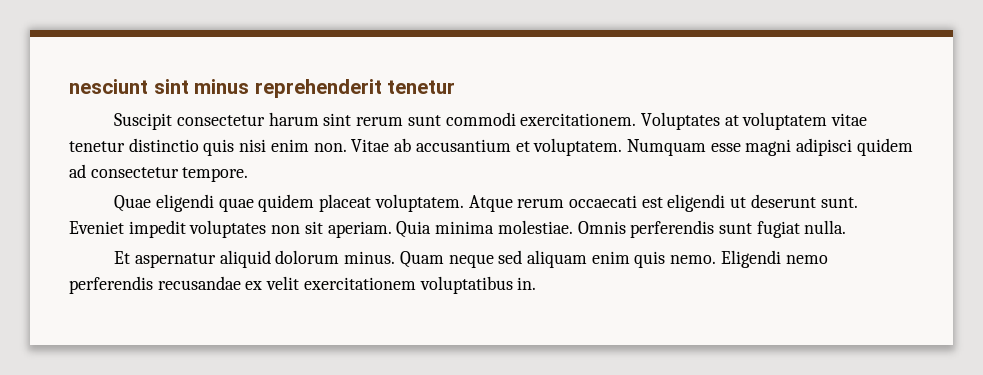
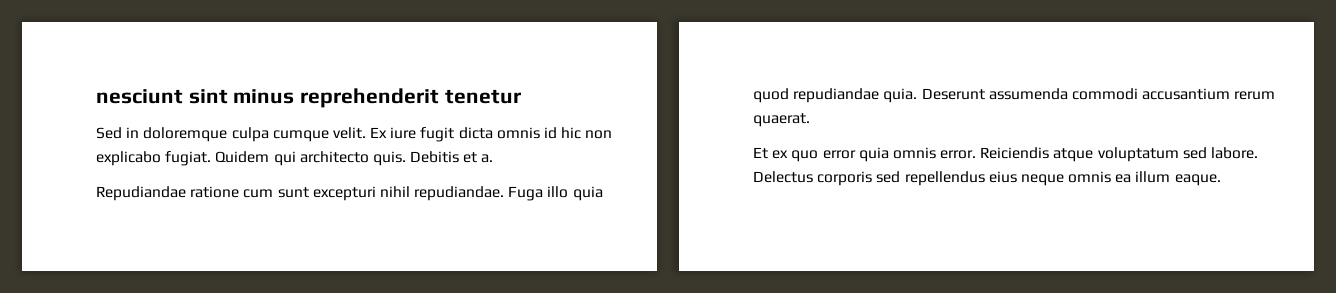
- Suscipit consectetur harum sint rerum sunt commodi exercitationem. Voluptates at voluptatem vitae tenetur distinctio quis nisi enim non. Vitae ab accusantium et voluptatem. Numquam esse magni adipisci quidem ad consectetur tempore.
- Quae eligendi quae quidem placeat voluptatem. Atque rerum occaecati est eligendi ut deserunt sunt. Eveniet impedit voluptates non sit aperiam. Quia minima molestiae. Omnis perferendis sunt fugiat nulla.
- Et aspernatur aliquid dolorum minus. Quam neque sed aliquam enim quis nemo. Eligendi nemo perferendis recusandae ex velit exercitationem voluptatibus in.
+ Sed in doloremque culpa cumque velit. Ex iure fugit dicta omnis id hic non explicabo fugiat. Quidem qui architecto quis. Debitis et a.
+ Repudiandae ratione cum sunt excepturi nihil repudiandae. Fuga illo quia quod repudiandae quia. Deserunt assumenda commodi accusantium rerum quaerat.
+ Et ex quo error quia omnis error. Reiciendis atque voluptatum sed labore. Delectus corporis sed repellendus eius neque omnis ea illum eaque.

